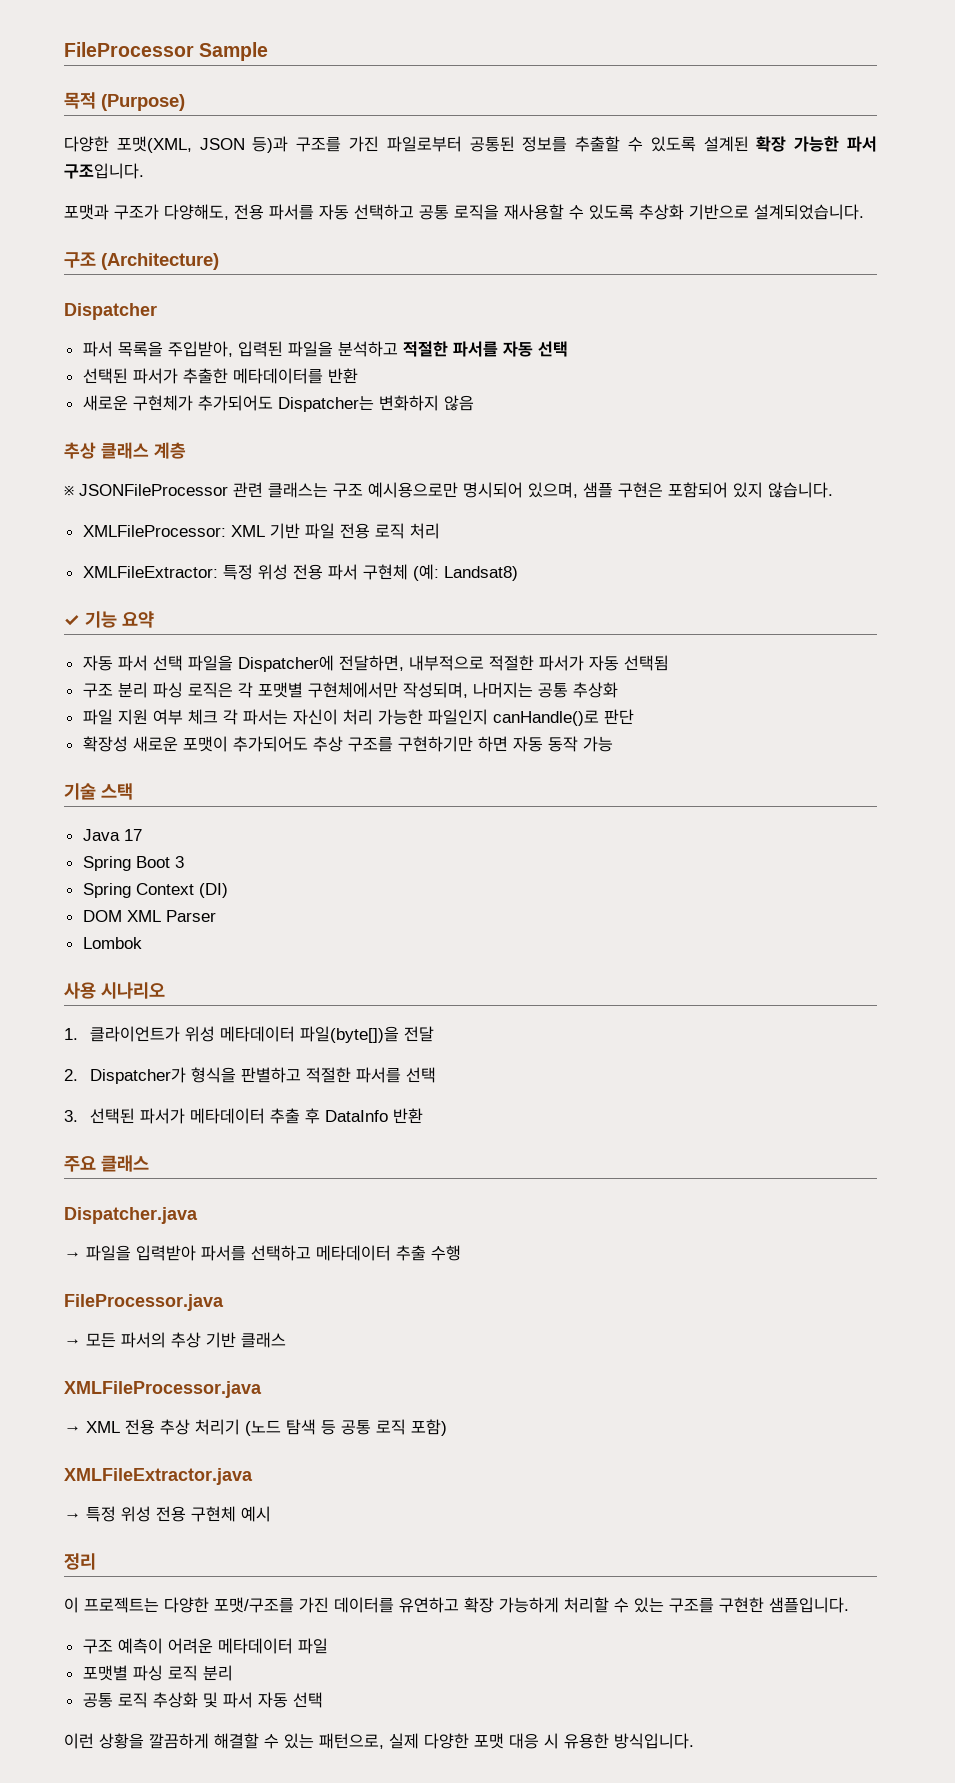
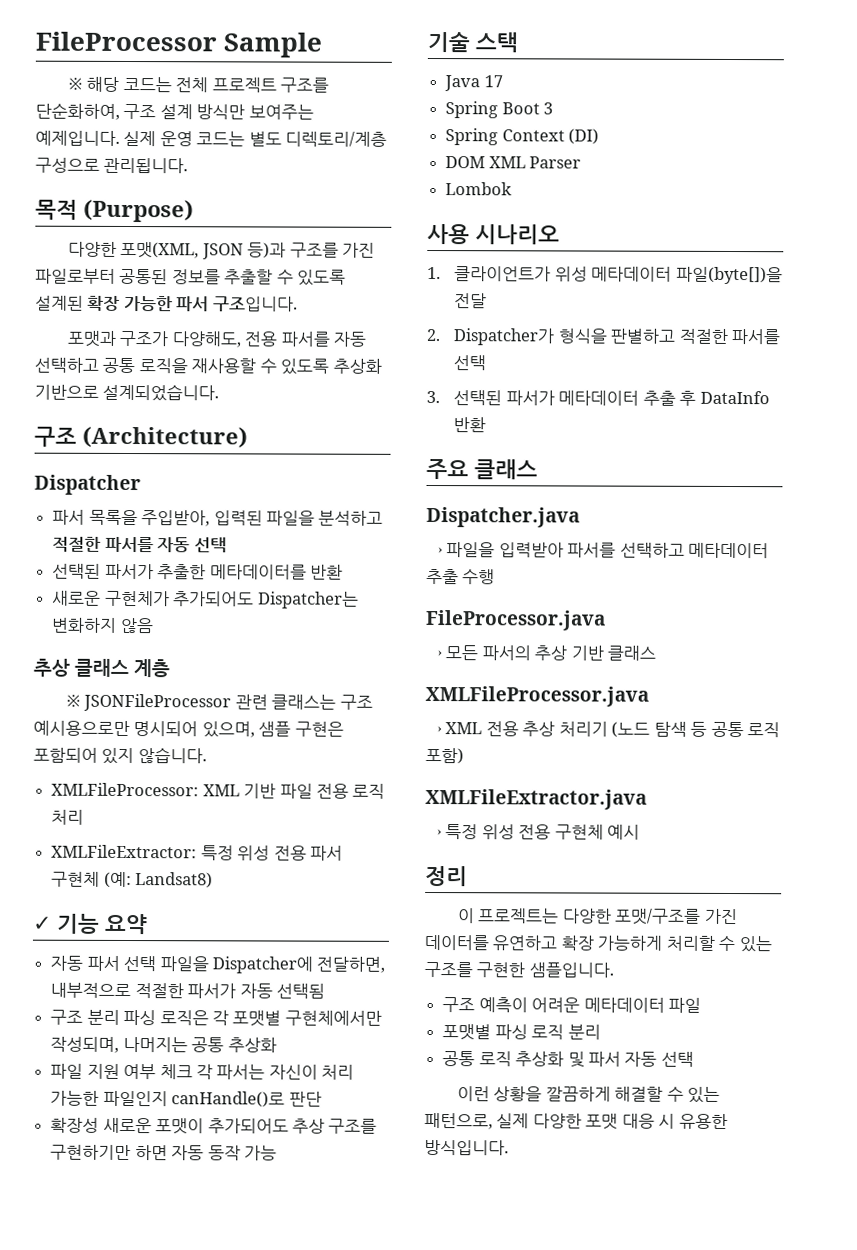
+ ※ 해당 코드는 전체 프로젝트 구조를 단순화하여, 구조 설계 방식만 보여주는 예제입니다. 실제 운영 코드는 별도 디렉토리/계층 구성으로 관리됩니다.

